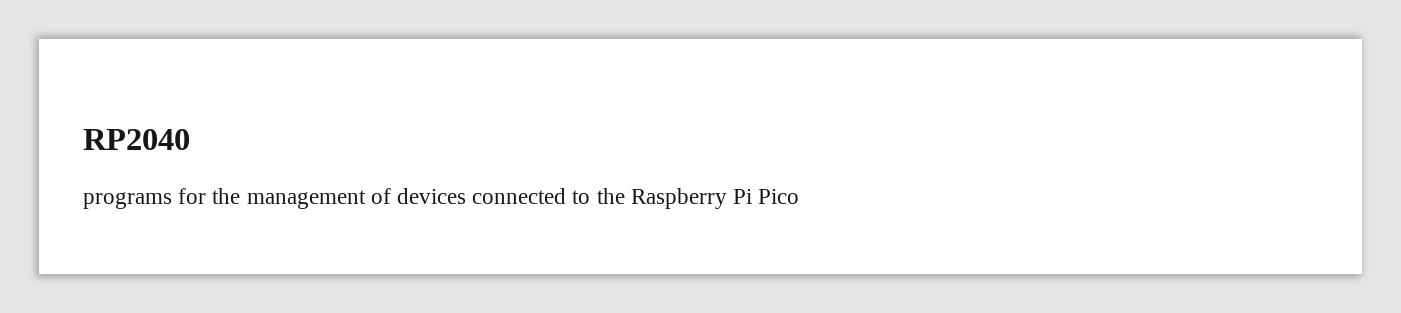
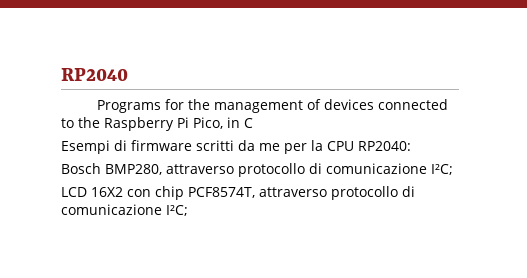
- programs for the management of devices connected to the Raspberry Pi Pico
+ Programs for the management of devices connected to the Raspberry Pi Pico, in C
+ Esempi di firmware scritti da me per la CPU RP2040:
+ Bosch BMP280, attraverso protocollo di comunicazione I²C;
+ LCD 16X2 con chip PCF8574T, attraverso protocollo di comunicazione I²C;

